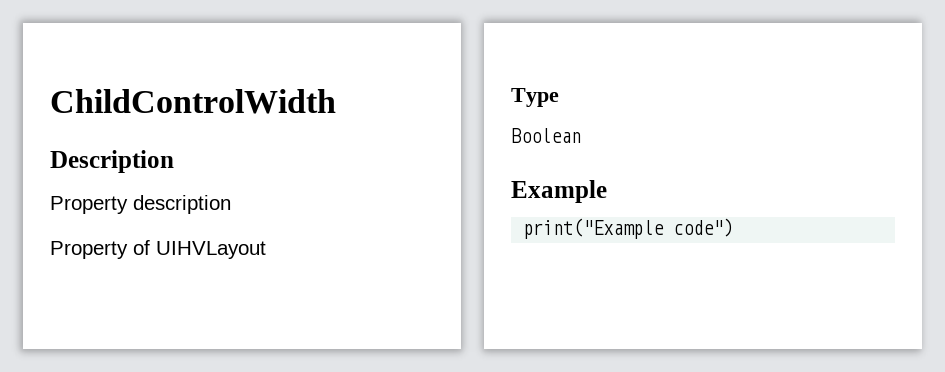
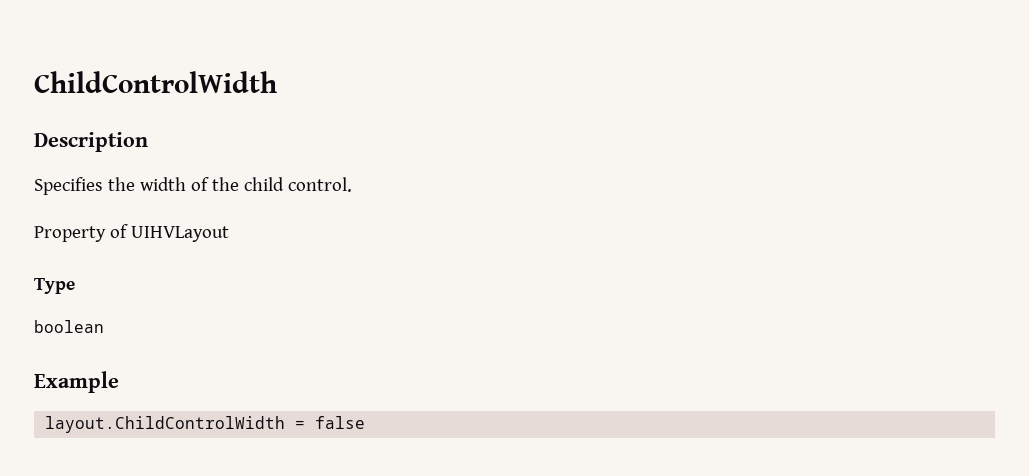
- Property description
+ Specifies the width of the child control.
- Boolean
+ boolean
- print("Example code")
+ layout.ChildControlWidth = false

